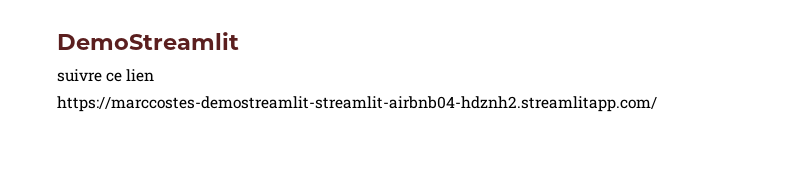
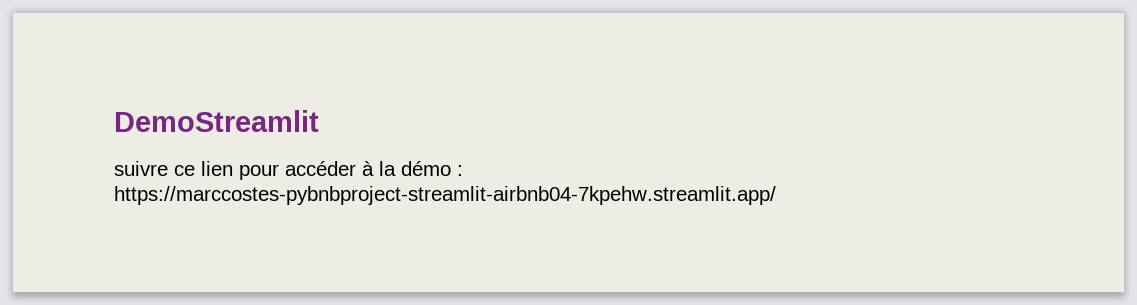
- suivre ce lien https://marccostes-demostreamlit-streamlit-airbnb04-hdznh2.streamlitapp.com/
+ suivre ce lien pour accéder à la démo : https://marccostes-pybnbproject-streamlit-airbnb04-7kpehw.streamlit.app/

